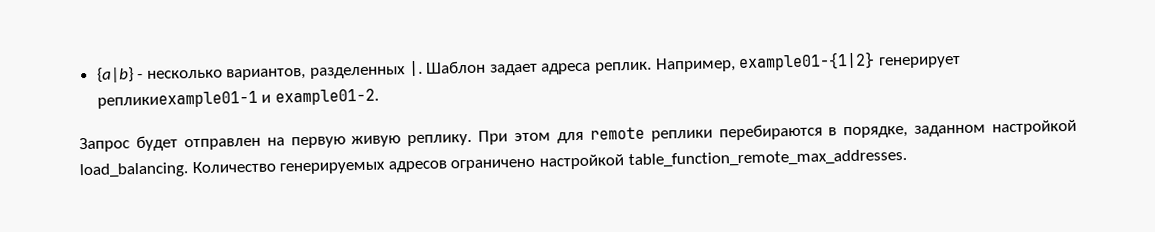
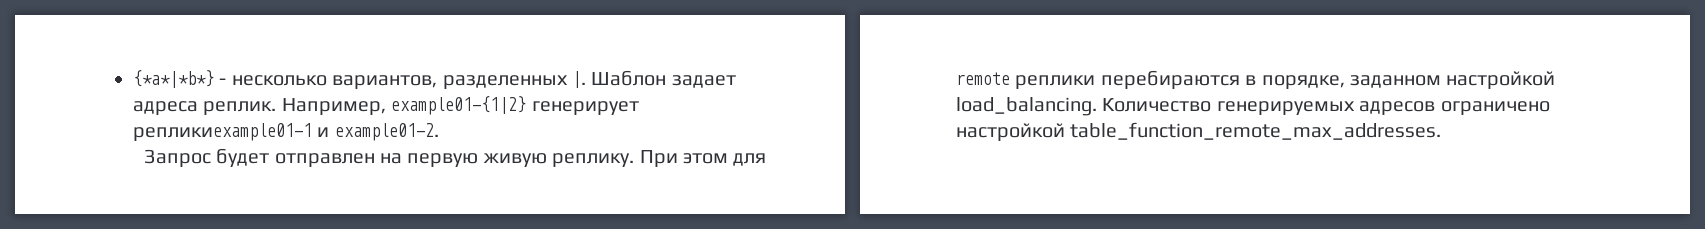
- {a|b} - несколько вариантов, разделенных |.
+ {*a*|*b*} - несколько вариантов, разделенных |.

